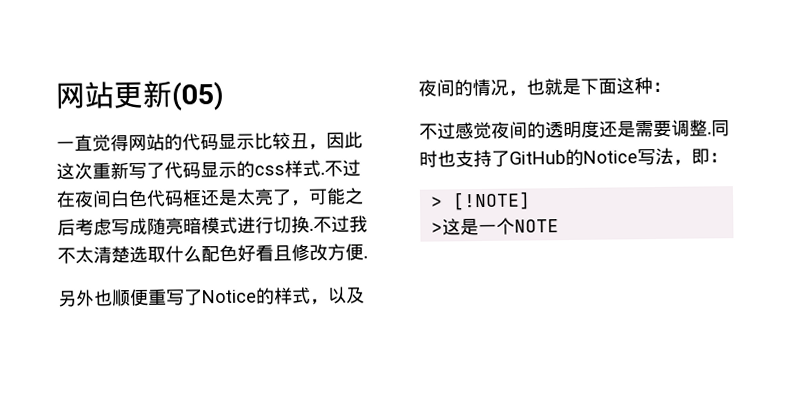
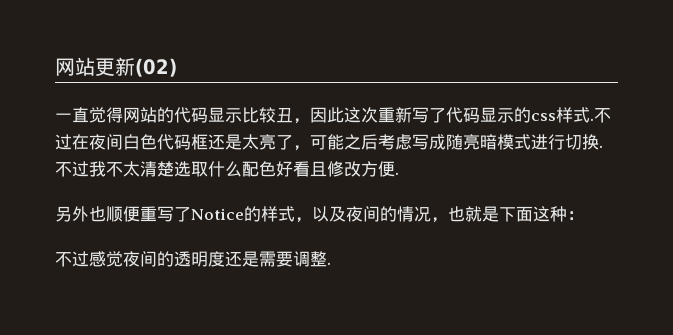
- 网站更新(05)
+ 网站更新(02)
- 同时也支持了GitHub的Notice写法，即：
- > [!NOTE]
- >这是一个NOTE

